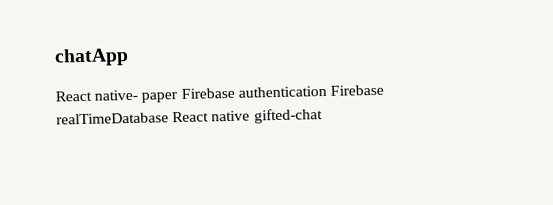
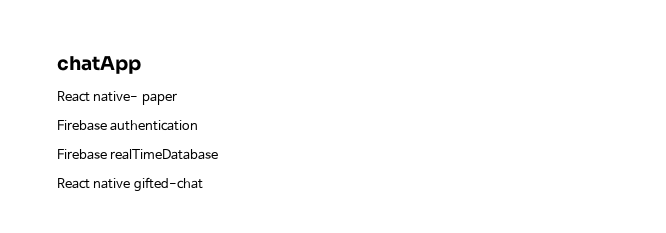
- React native- paper Firebase authentication Firebase realTimeDatabase React native gifted-chat
+ React native- paper
+ Firebase authentication
+ Firebase realTimeDatabase
+ React native gifted-chat

